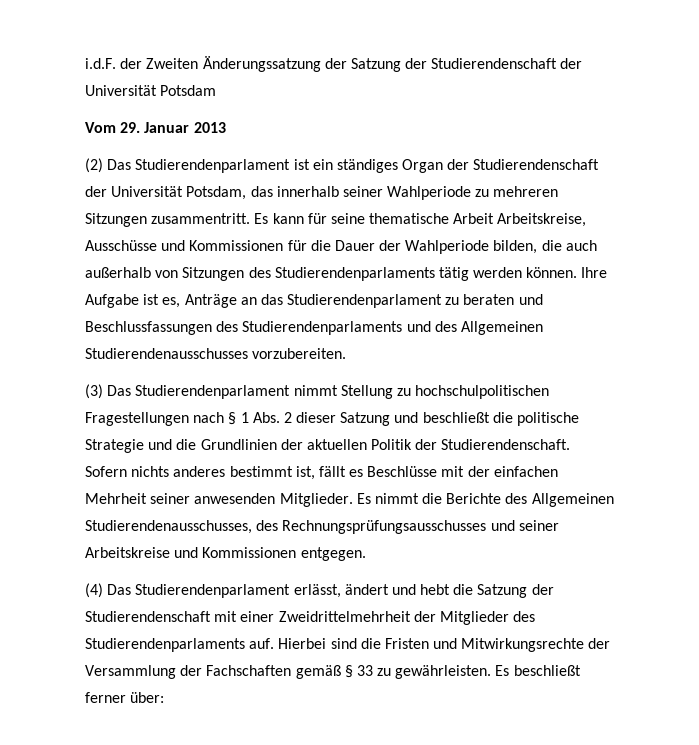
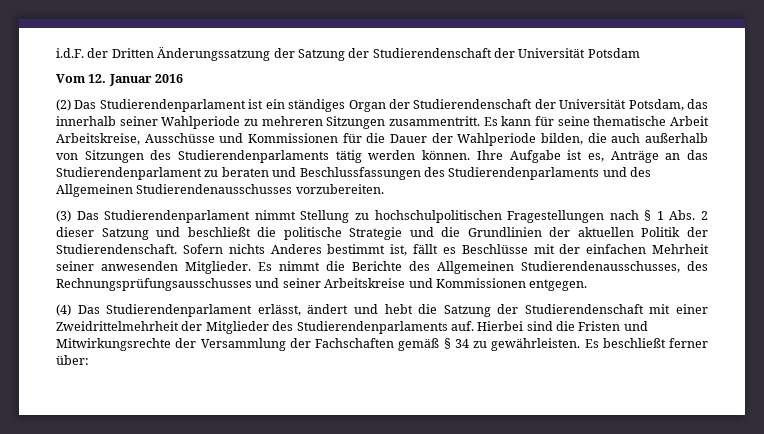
- i.d.F. der Zweiten Änderungssatzung der Satzung der Studierendenschaft der Universität Potsdam
+ i.d.F. der Dritten Änderungssatzung der Satzung der Studierendenschaft der Universität Potsdam
- Vom 29. Januar 2013
+ Vom 12. Januar 2016
- Sofern nichts anderes bestimmt ist, fällt es Beschlüsse mit der einfachen Mehrheit seiner anwesenden Mitglieder.
+ Sofern nichts Anderes bestimmt ist, fällt es Beschlüsse mit der einfachen Mehrheit seiner anwesenden Mitglieder.
- Hierbei sind die Fristen und Mitwirkungsrechte der Versammlung der Fachschaften gemäß § 33 zu gewährleisten.
+ Hierbei sind die Fristen und Mitwirkungsrechte der Versammlung der Fachschaften gemäß § 34 zu gewährleisten.

